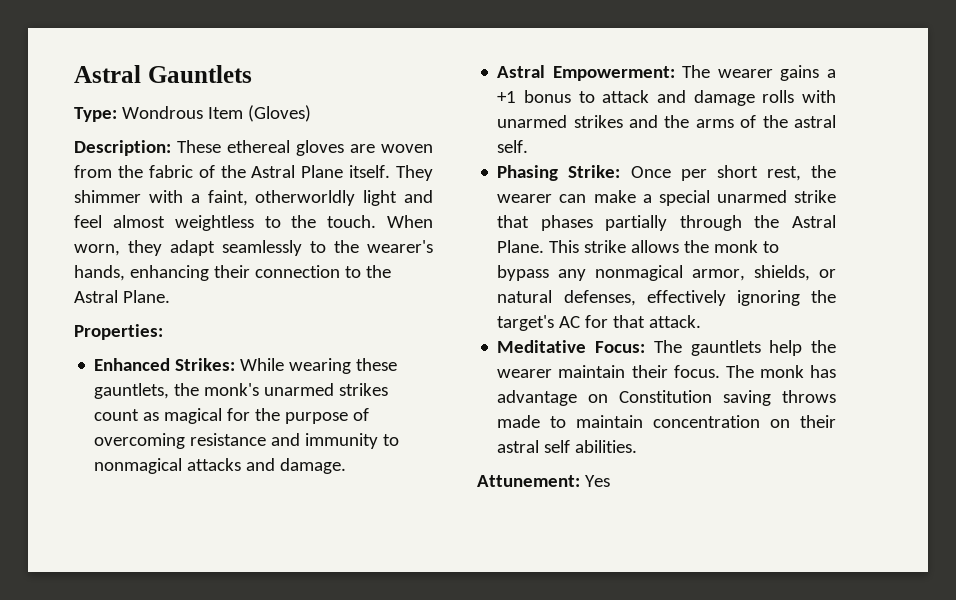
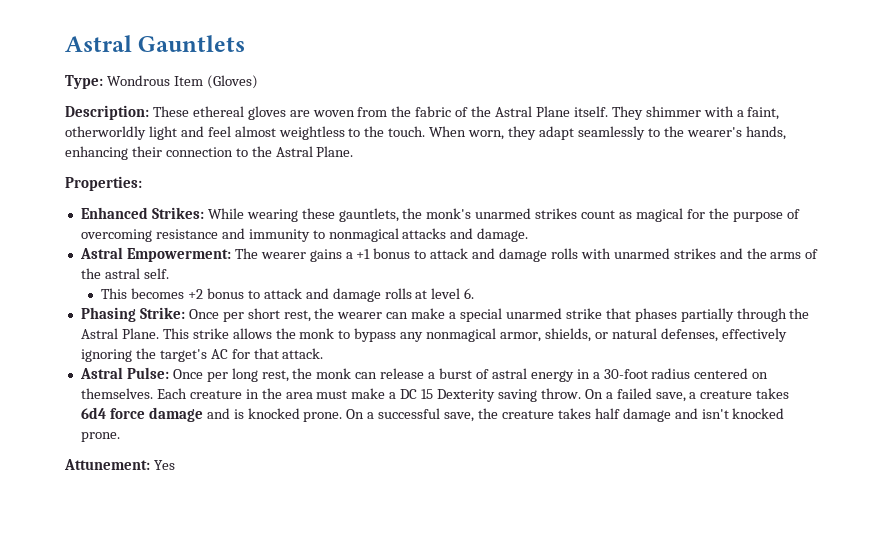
+ This becomes +2 bonus to attack and damage rolls at level 6.
- Meditative Focus: The gauntlets help the wearer maintain their focus. The monk has advantage on Constitution saving throws made to maintain concentration on their astral self abilities.
+ Astral Pulse: Once per long rest, the monk can release a burst of astral energy in a 30-foot radius centered on themselves. Each creature in the area must make a DC 15 Dexterity saving throw. On a failed save, a creature takes 6d4 force damage and is knocked prone. On a successful save, the creature takes half damage and isn't knocked prone.

